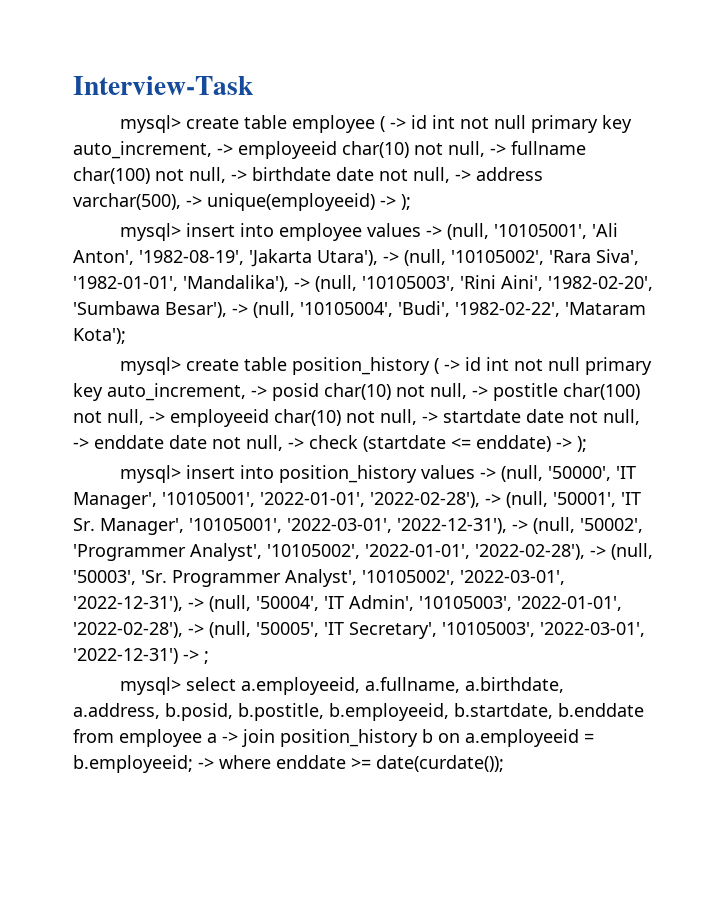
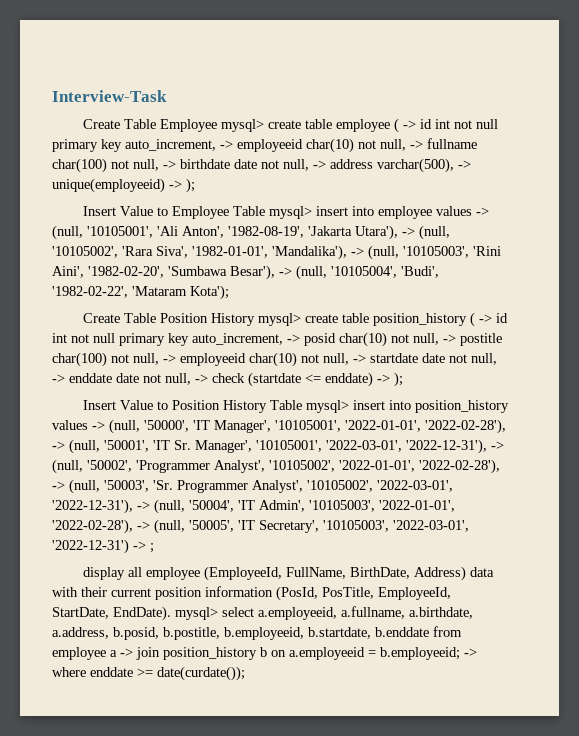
- mysql> create table employee ( -> id int not null primary key auto_increment, -> employeeid char(10) not null, -> fullname char(100) not null, -> birthdate date not null, -> address varchar(500), -> unique(employeeid) -> );
+ Create Table Employee mysql> create table employee ( -> id int not null primary key auto_increment, -> employeeid char(10) not null, -> fullname char(100) not null, -> birthdate date not null, -> address varchar(500), -> unique(employeeid) -> );
- mysql> insert into employee values -> (null, '10105001', 'Ali Anton', '1982-08-19', 'Jakarta Utara'), -> (null, '10105002', 'Rara Siva', '1982-01-01', 'Mandalika'), -> (null, '10105003', 'Rini Aini', '1982-02-20', 'Sumbawa Besar'), -> (null, '10105004', 'Budi', '1982-02-22', 'Mataram Kota');
+ Insert Value to Employee Table mysql> insert into employee values -> (null, '10105001', 'Ali Anton', '1982-08-19', 'Jakarta Utara'), -> (null, '10105002', 'Rara Siva', '1982-01-01', 'Mandalika'), -> (null, '10105003', 'Rini Aini', '1982-02-20', 'Sumbawa Besar'), -> (null, '10105004', 'Budi', '1982-02-22', 'Mataram Kota');
- mysql> create table position_history ( -> id int not null primary key auto_increment, -> posid char(10) not null, -> postitle char(100) not null, -> employeeid char(10) not null, -> startdate date not null, -> enddate date not null, -> check (startdate <= enddate) -> );
+ Create Table Position History mysql> create table position_history ( -> id int not null primary key auto_increment, -> posid char(10) not null, -> postitle char(100) not null, -> employeeid char(10) not null, -> startdate date not null, -> enddate date not null, -> check (startdate <= enddate) -> );
- mysql> insert into position_history values -> (null, '50000', 'IT Manager', '10105001', '2022-01-01', '2022-02-28'), -> (null, '50001', 'IT Sr. Manager', '10105001', '2022-03-01', '2022-12-31'), -> (null, '50002', 'Programmer Analyst', '10105002', '2022-01-01', '2022-02-28'), -> (null, '50003', 'Sr. Programmer Analyst', '10105002', '2022-03-01', '2022-12-31'), -> (null, '50004', 'IT Admin', '10105003', '2022-01-01', '2022-02-28'), -> (null, '50005', 'IT Secretary', '10105003', '2022-03-01', '2022-12-31') -> ;
+ Insert Value to Position History Table mysql> insert into position_history values -> (null, '50000', 'IT Manager', '10105001', '2022-01-01', '2022-02-28'), -> (null, '50001', 'IT Sr. Manager', '10105001', '2022-03-01', '2022-12-31'), -> (null, '50002', 'Programmer Analyst', '10105002', '2022-01-01', '2022-02-28'), -> (null, '50003', 'Sr. Programmer Analyst', '10105002', '2022-03-01', '2022-12-31'), -> (null, '50004', 'IT Admin', '10105003', '2022-01-01', '2022-02-28'), -> (null, '50005', 'IT Secretary', '10105003', '2022-03-01', '2022-12-31') -> ;
- mysql> select a.employeeid, a.fullname, a.birthdate, a.address, b.posid, b.postitle, b.employeeid, b.startdate, b.enddate from employee a -> join position_history b on a.employeeid = b.employeeid; -> where enddate >= date(curdate());
+ display all employee (EmployeeId, FullName, BirthDate, Address) data with their current position information (PosId, PosTitle, EmployeeId, StartDate, EndDate). mysql> select a.employeeid, a.fullname, a.birthdate, a.address, b.posid, b.postitle, b.employeeid, b.startdate, b.enddate from employee a -> join position_history b on a.employeeid = b.employeeid; -> where enddate >= date(curdate());

